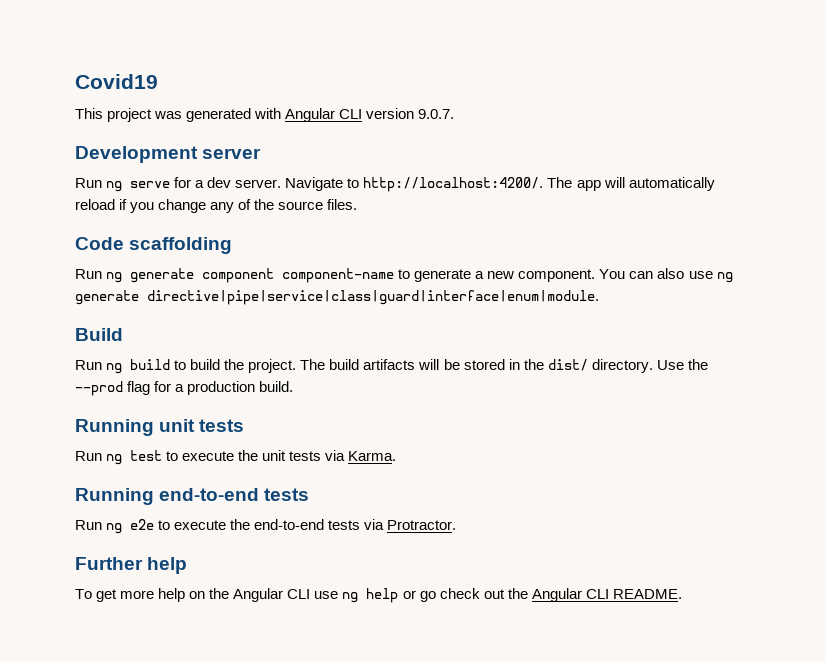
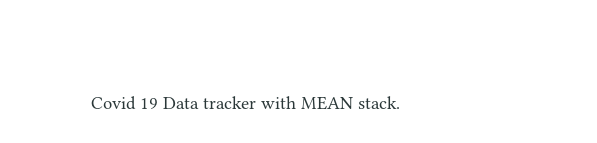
- Covid19
- This project was generated with Angular CLI version 9.0.7.
- Development server
- Run ng serve for a dev server. Navigate to http://localhost:4200/. The app will automatically reload if you change any of the source files.
- Code scaffolding
- Run ng generate component component-name to generate a new component. You can also use ng generate directive|pipe|service|class|guard|interface|enum|module.
- Build
- Run ng build to build the project. The build artifacts will be stored in the dist/ directory. Use the --prod flag for a production build.
- Running unit tests
- Run ng test to execute the unit tests via Karma.
- Running end-to-end tests
- Run ng e2e to execute the end-to-end tests via Protractor.
- Further help
- To get more help on the Angular CLI use ng help or go check out the Angular CLI README.
+ Covid 19 Data tracker with MEAN stack.

